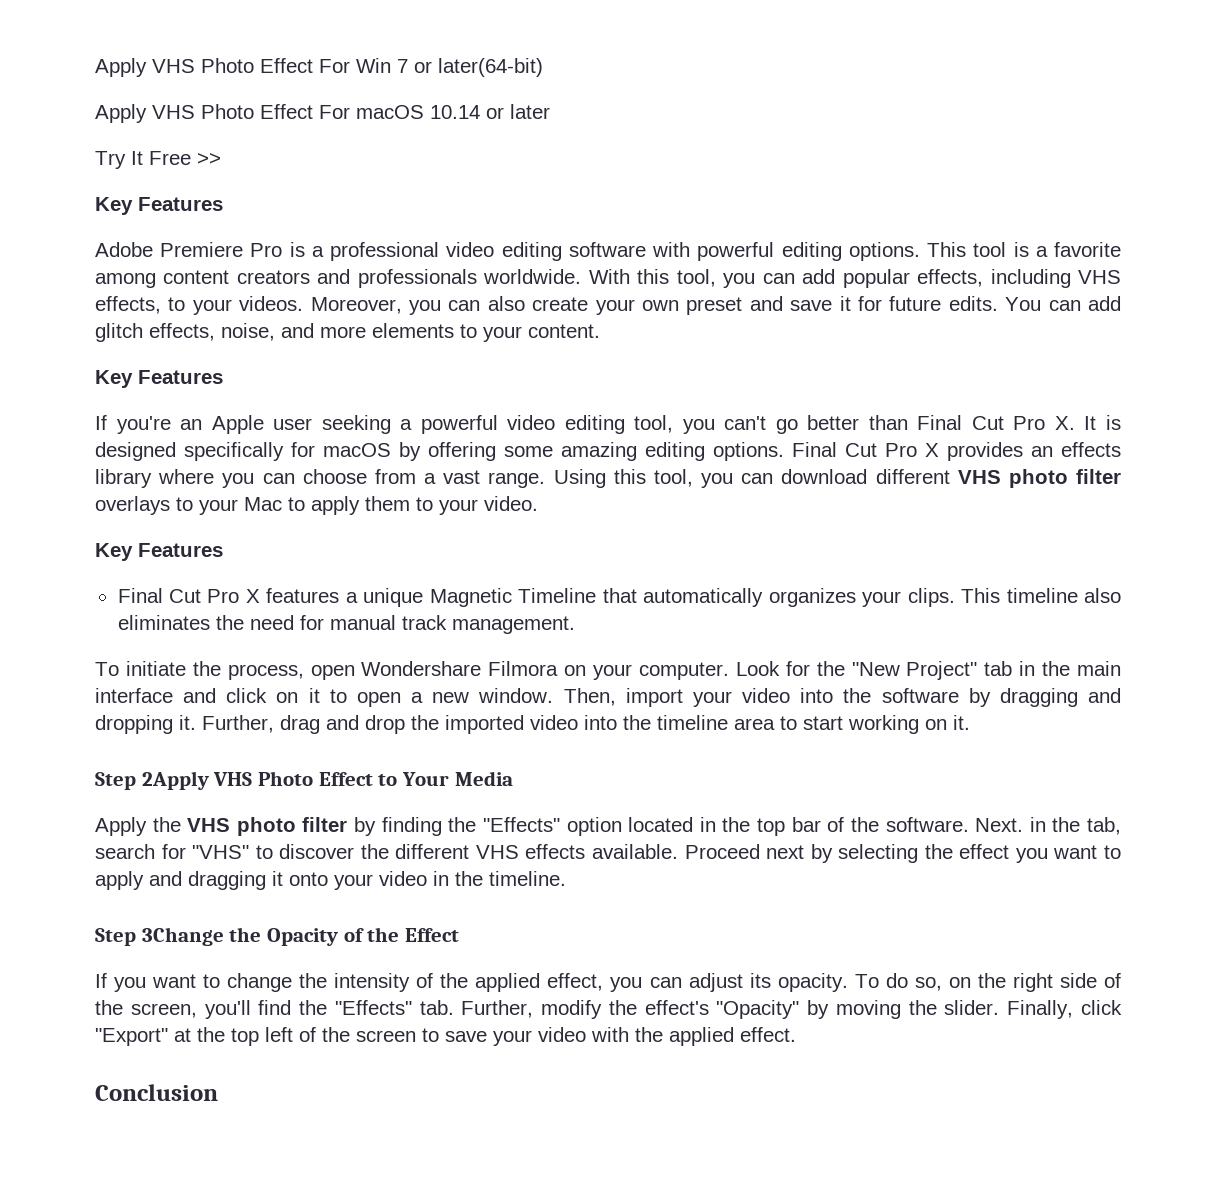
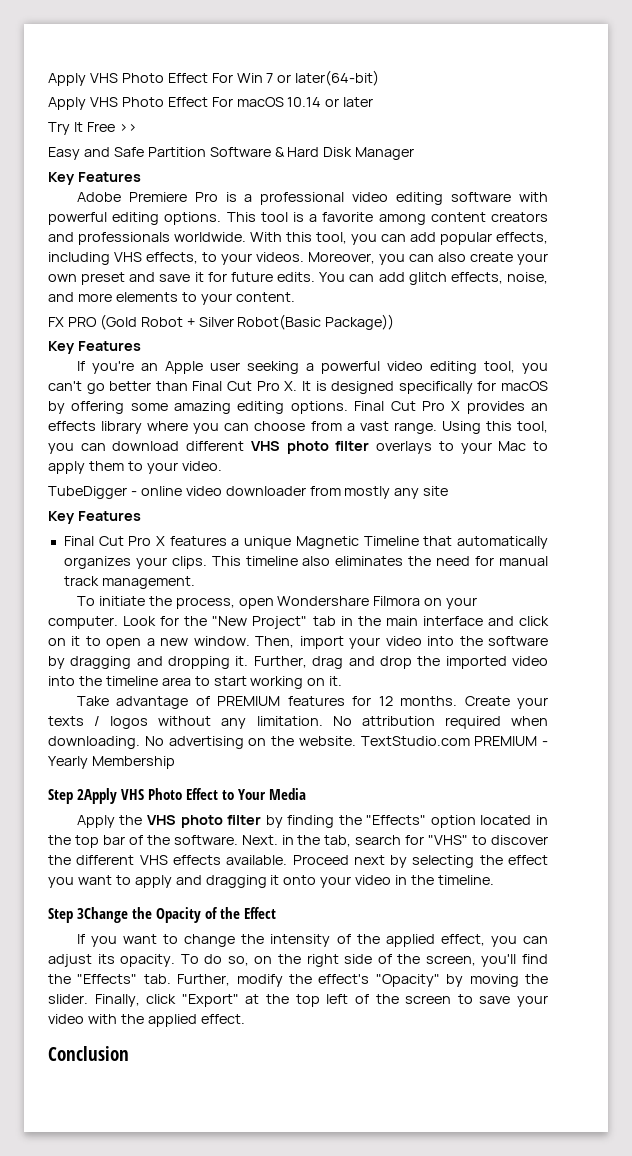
+ Easy and Safe Partition Software & Hard Disk Manager
+ FX PRO (Gold Robot + Silver Robot(Basic Package))
+ TubeDigger - online video downloader from mostly any site
+ Take advantage of PREMIUM features for 12 months. Create your texts / logos without any limitation. No attribution required when downloading. No advertising on the website. TextStudio.com PREMIUM - Yearly Membership

